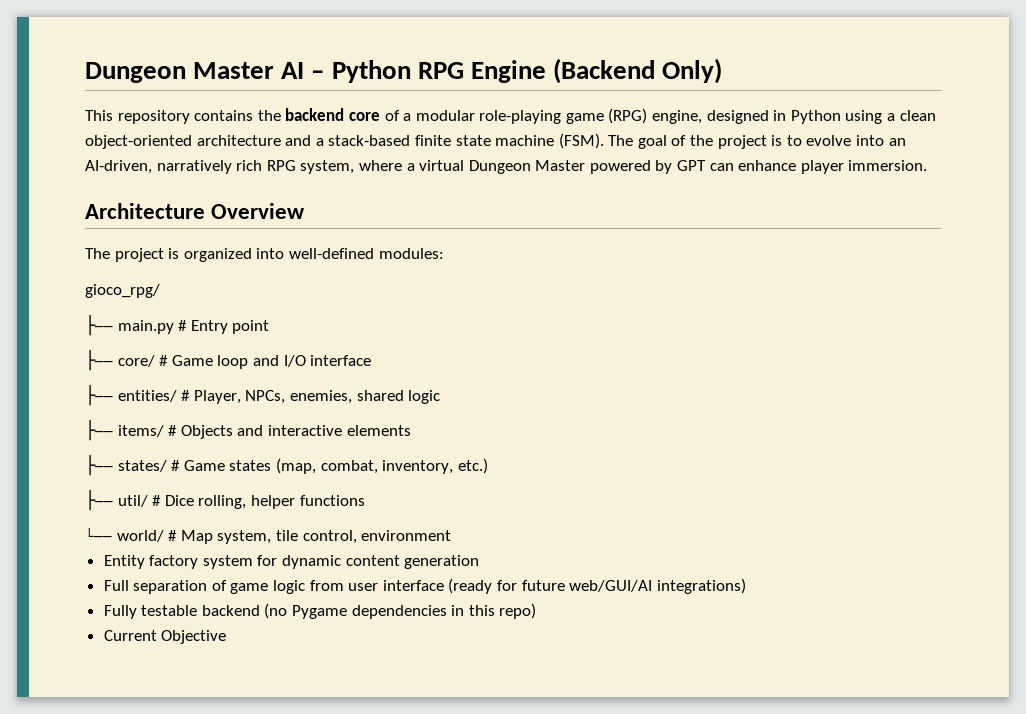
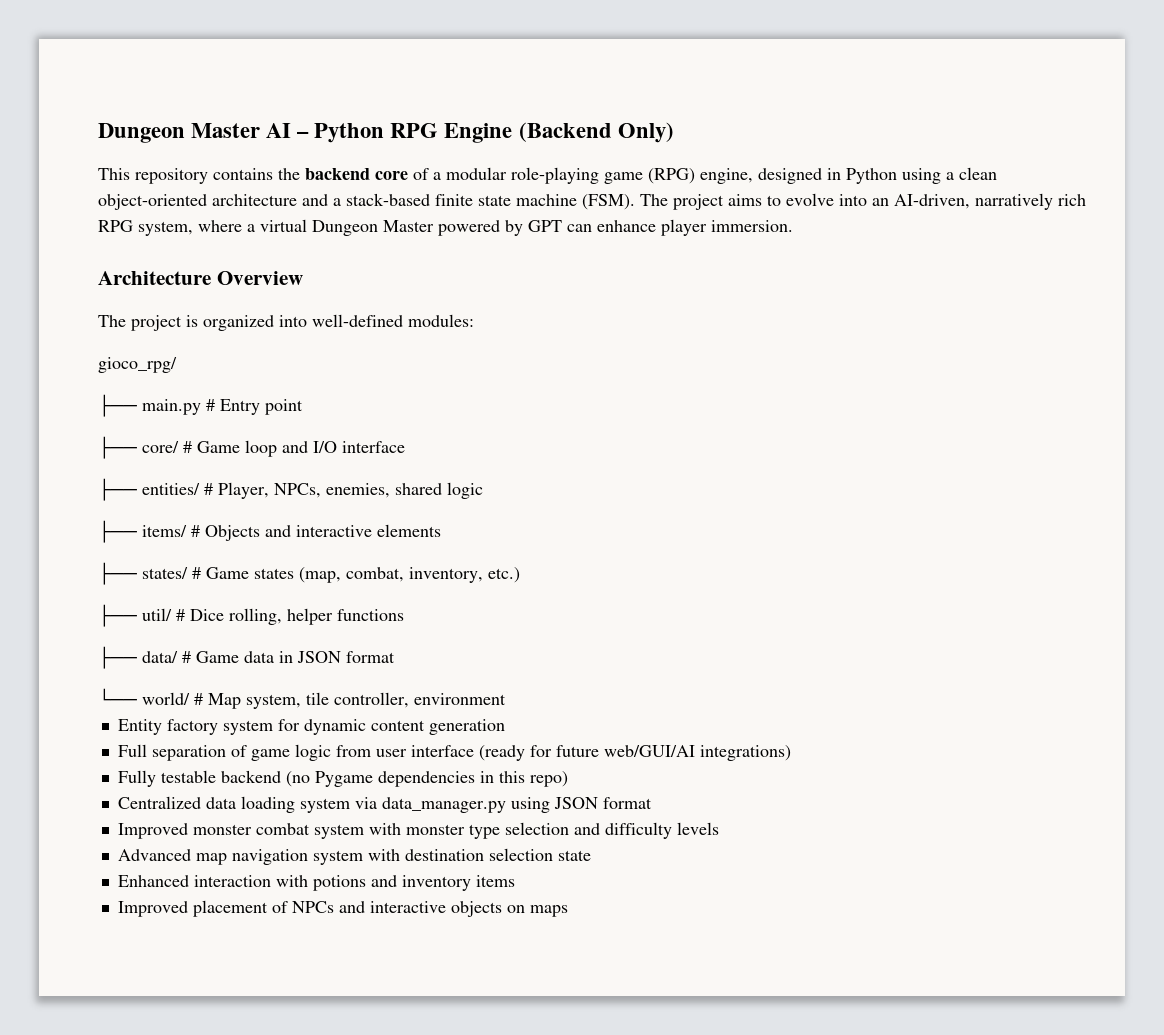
- The goal of the project is to evolve into an AI-driven, narratively rich RPG system, where a virtual Dungeon Master powered by GPT can enhance player immersion.
+ The project aims to evolve into an AI-driven, narratively rich RPG system, where a virtual Dungeon Master powered by GPT can enhance player immersion.
+ ├── data/ # Game data in JSON format
- └── world/ # Map system, tile control, environment
+ └── world/ # Map system, tile controller, environment
- Current Objective
+ Centralized data loading system via data_manager.py using JSON format
+ Improved monster combat system with monster type selection and difficulty levels
+ Advanced map navigation system with destination selection state
+ Enhanced interaction with potions and inventory items
+ Improved placement of NPCs and interactive objects on maps

